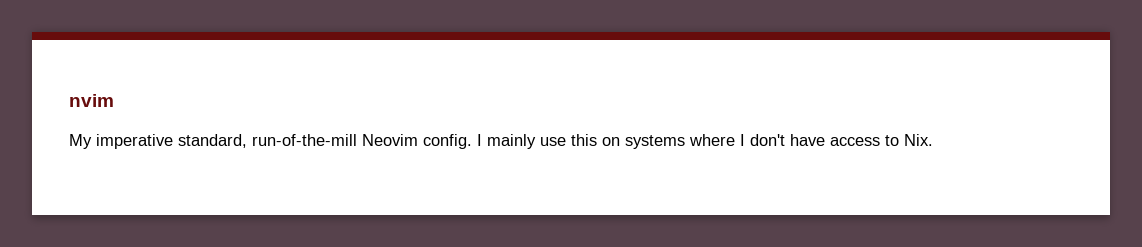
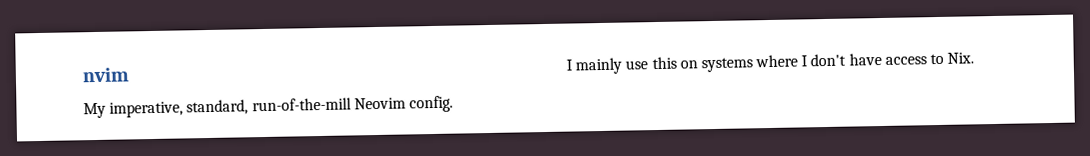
- My imperative standard, run-of-the-mill Neovim config. I mainly use this on systems where I don't have access to Nix.
+ My imperative, standard, run-of-the-mill Neovim config.
+ I mainly use this on systems where I don't have access to Nix.

